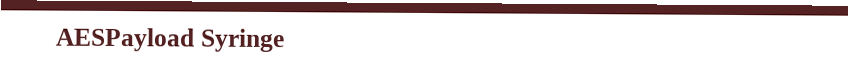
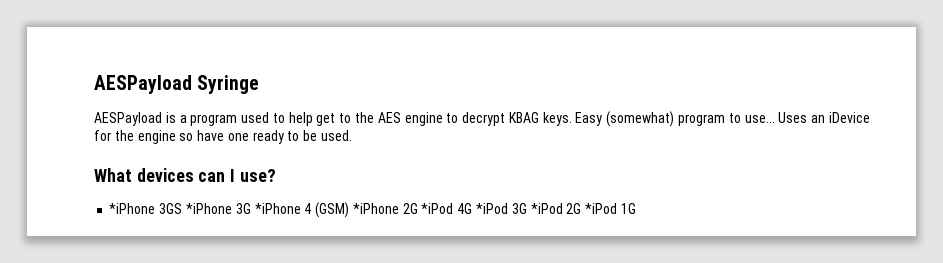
+ AESPayload is a program used to help get to the AES engine to decrypt KBAG keys. Easy (somewhat) program to use... Uses an iDevice for the engine so have one ready to be used.
+ What devices can I use?
+ *iPhone 3GS *iPhone 3G *iPhone 4 (GSM) *iPhone 2G *iPod 4G *iPod 3G *iPod 2G *iPod 1G

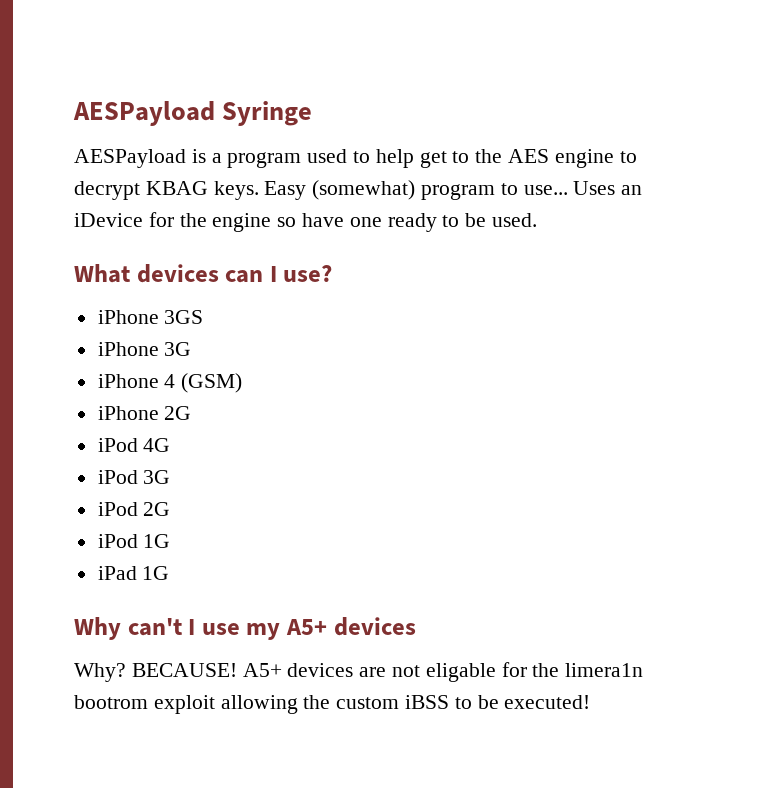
- *iPhone 3GS *iPhone 3G *iPhone 4 (GSM) *iPhone 2G *iPod 4G *iPod 3G *iPod 2G *iPod 1G
+ iPhone 3GS
+ iPhone 3G
+ iPhone 4 (GSM)
+ iPhone 2G
+ iPod 4G
+ iPod 3G
+ iPod 2G
+ iPod 1G
+ iPad 1G
+ Why can't I use my A5+ devices
+ Why? BECAUSE! A5+ devices are not eligable for the limera1n bootrom exploit allowing the custom iBSS to be executed!

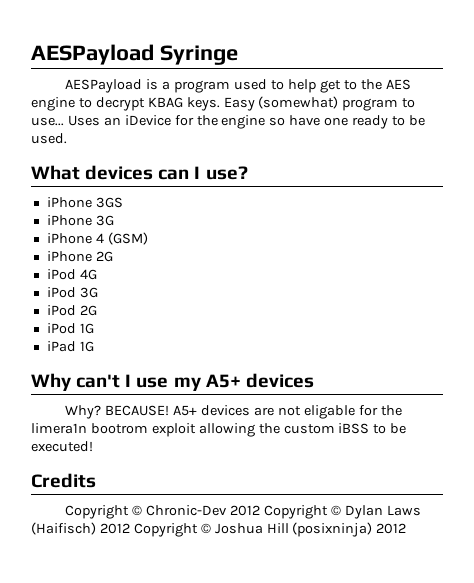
+ Credits
+ Copyright © Chronic-Dev 2012 Copyright © Dylan Laws (Haifisch) 2012 Copyright © Joshua Hill (posixninja) 2012

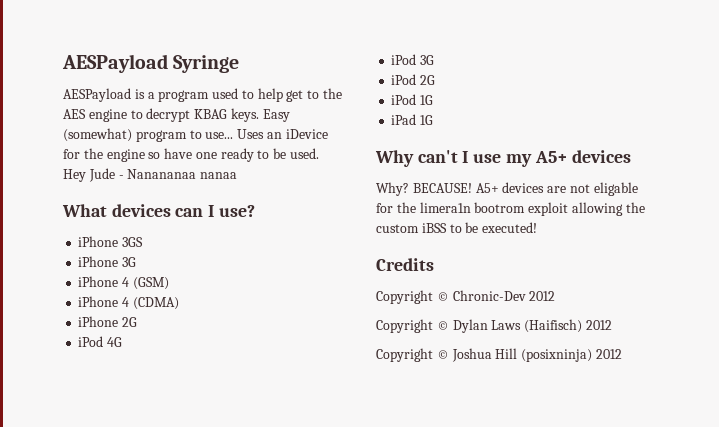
+ Hey Jude - Nanananaa nanaa
+ iPhone 4 (CDMA)
- Copyright © Chronic-Dev 2012 Copyright © Dylan Laws (Haifisch) 2012 Copyright © Joshua Hill (posixninja) 2012
+ Copyright © Chronic-Dev 2012
+ Copyright © Dylan Laws (Haifisch) 2012
+ Copyright © Joshua Hill (posixninja) 2012

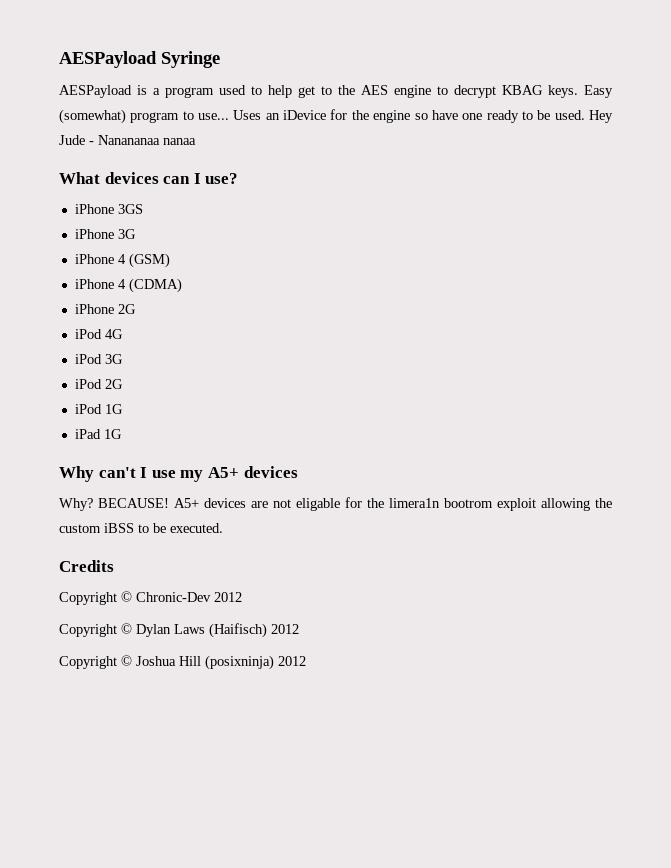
- A5+ devices are not eligable for the limera1n bootrom exploit allowing the custom iBSS to be executed!
+ A5+ devices are not eligable for the limera1n bootrom exploit allowing the custom iBSS to be executed.

